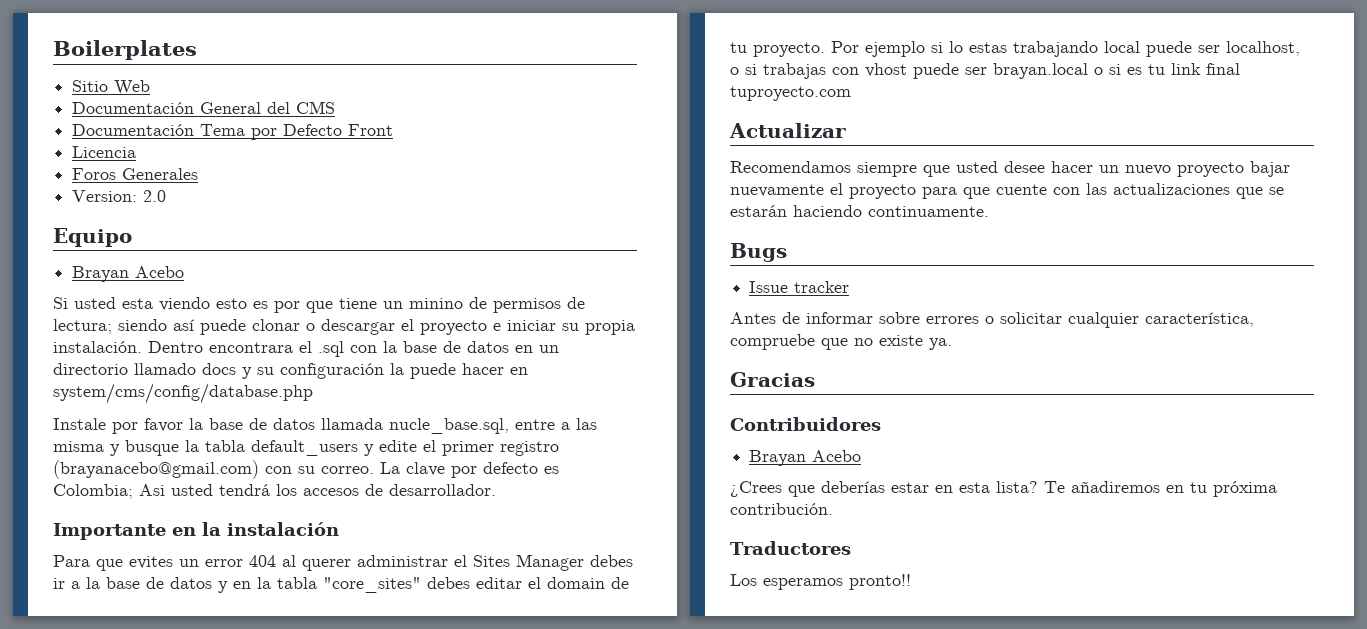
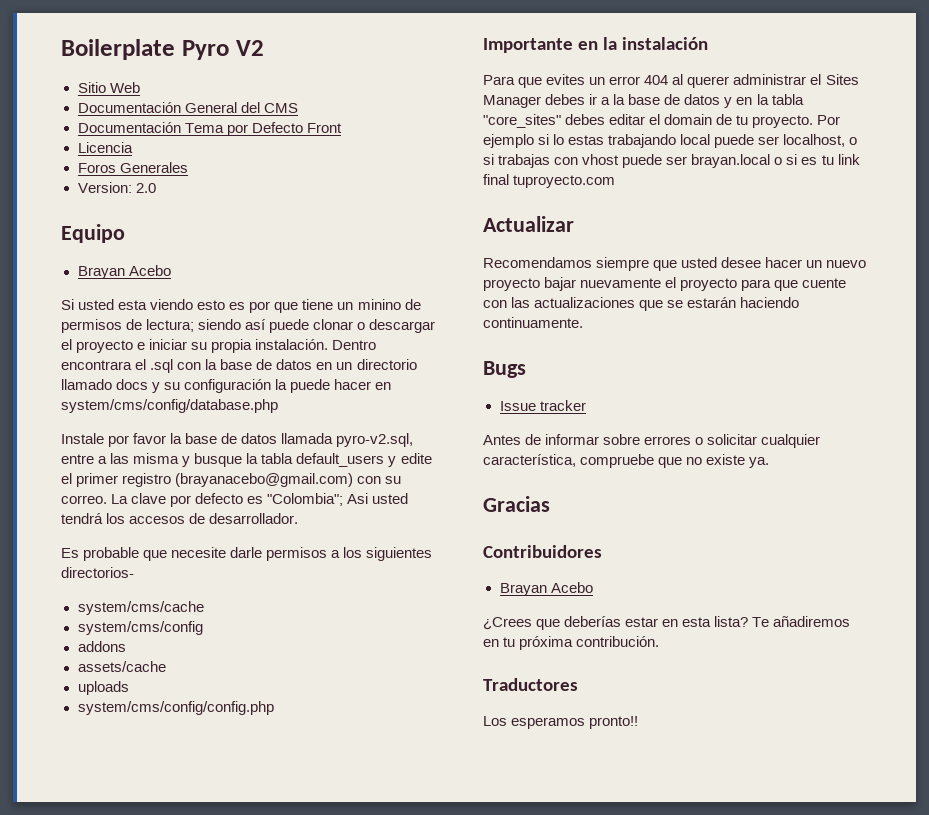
- Boilerplates
+ Boilerplate Pyro V2
- Instale por favor la base de datos llamada nucle_base.sql, entre a las misma y busque la tabla default_users y edite el primer registro (brayanacebo@gmail.com) con su correo.
+ Instale por favor la base de datos llamada pyro-v2.sql, entre a las misma y busque la tabla default_users y edite el primer registro (brayanacebo@gmail.com) con su correo.
- La clave por defecto es Colombia; Asi usted tendrá los accesos de desarrollador.
+ La clave por defecto es "Colombia"; Asi usted tendrá los accesos de desarrollador.
+ Es probable que necesite darle permisos a los siguientes directorios-
+ system/cms/cache
+ system/cms/config
+ addons
+ assets/cache
+ uploads
+ system/cms/config/config.php

